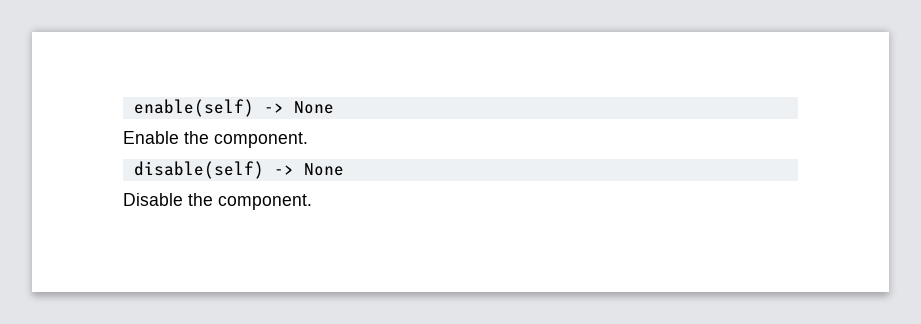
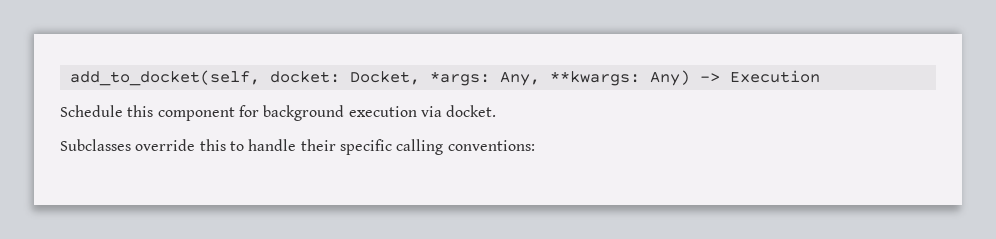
- enable(self) -> None
- Enable the component.
- disable(self) -> None
- Disable the component.
+ add_to_docket(self, docket: Docket, *args: Any, **kwargs: Any) -> Execution
+ Schedule this component for background execution via docket.
+ Subclasses override this to handle their specific calling conventions:

